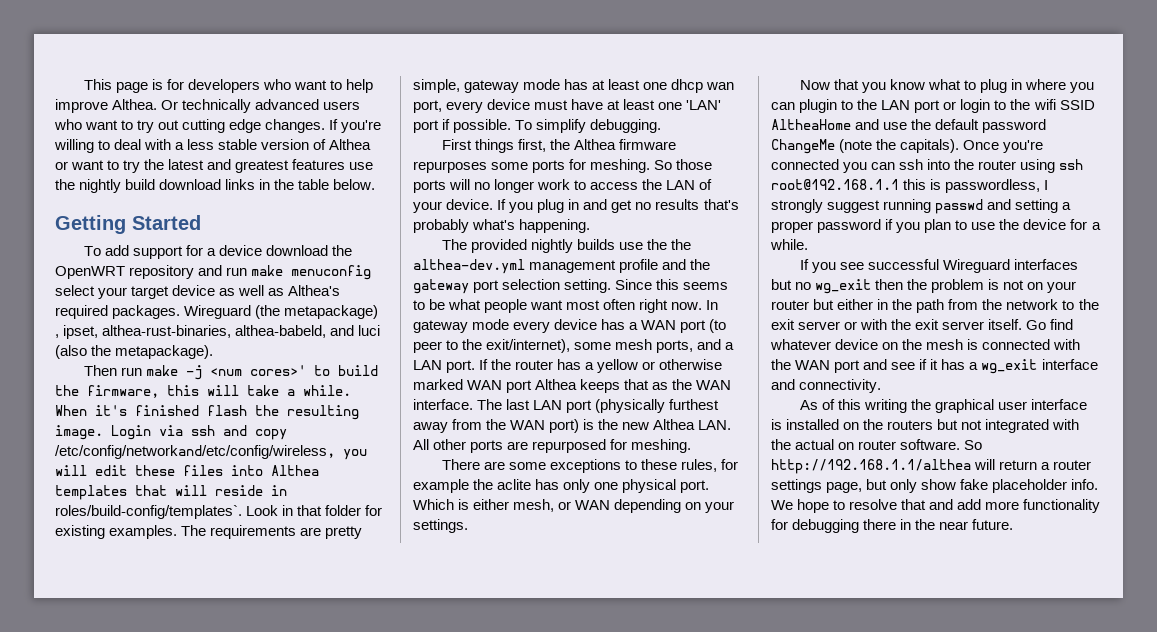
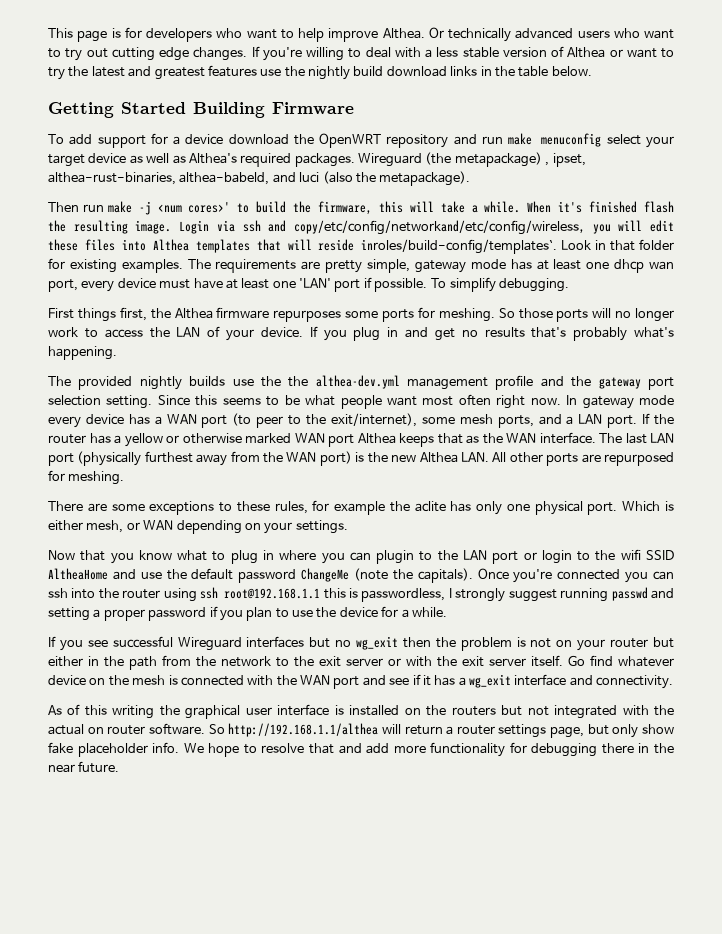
- Getting Started
+ Getting Started Building Firmware
- Login via ssh and copy /etc/config/networkand/etc/config/wireless, you will edit these files into Althea templates that will reside in roles/build-config/templates`.
+ Login via ssh and copy/etc/config/networkand/etc/config/wireless, you will edit these files into Althea templates that will reside inroles/build-config/templates`.

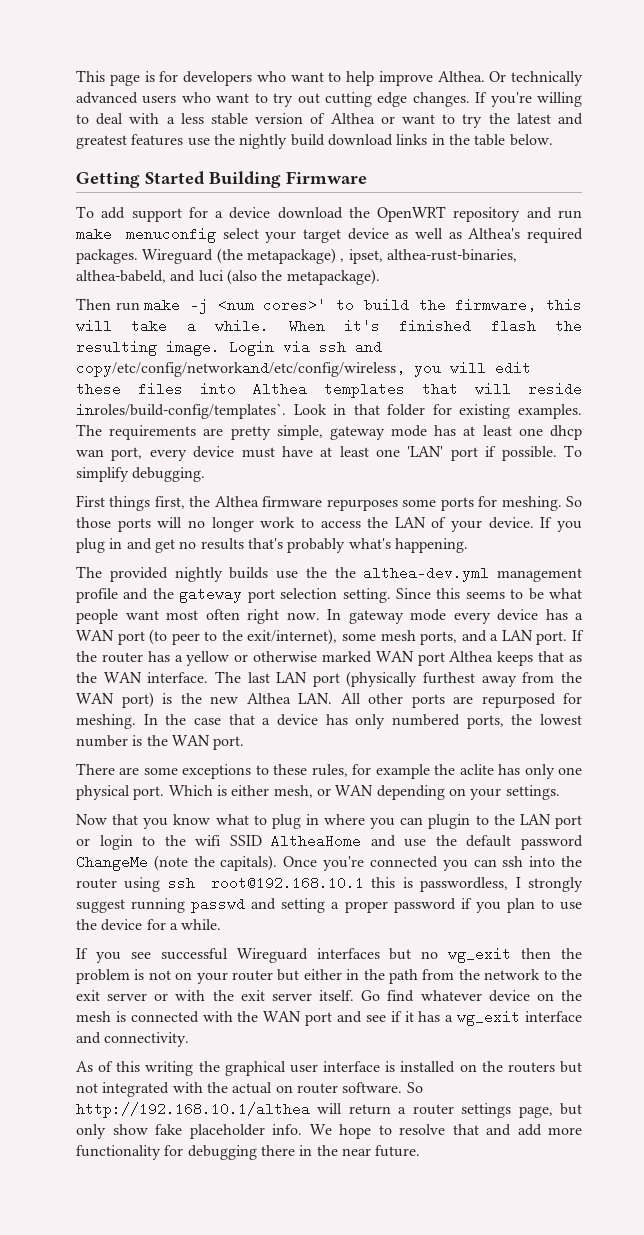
+ In the case that a device has only numbered ports, the lowest number is the WAN port.
- Once you're connected you can ssh into the router using ssh root@192.168.1.1 this is passwordless, I strongly suggest running passwd and setting a proper password if you plan to use the device for a while.
+ Once you're connected you can ssh into the router using ssh root@192.168.10.1 this is passwordless, I strongly suggest running passwd and setting a proper password if you plan to use the device for a while.
- So http://192.168.1.1/althea will return a router settings page, but only show fake placeholder info.
+ So http://192.168.10.1/althea will return a router settings page, but only show fake placeholder info.

